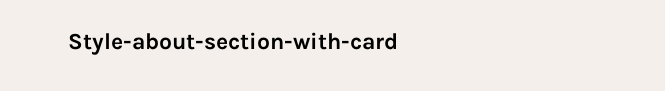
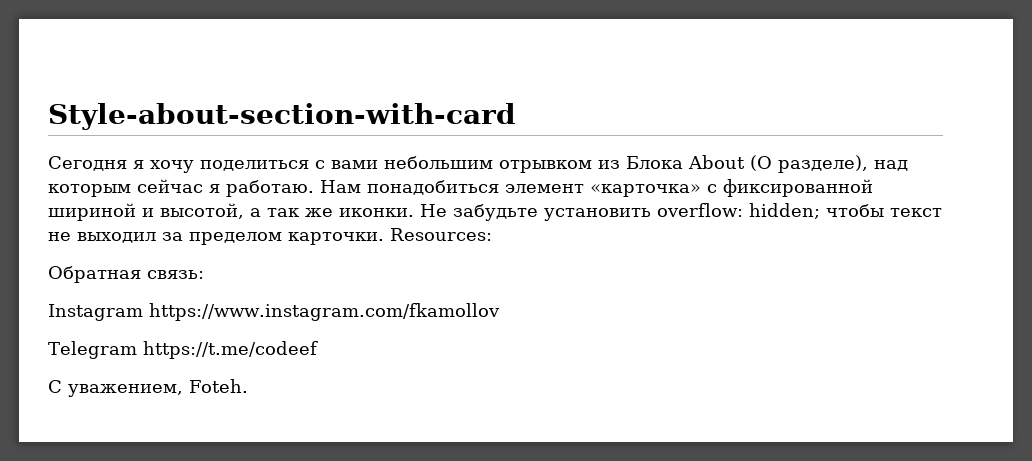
+ Сегодня я хочу поделиться с вами небольшим отрывком из Блока About (О разделе), над которым сейчас я работаю. Нам понадобиться элемент «карточка» с фиксированной шириной и высотой, а так же иконки. Не забудьте установить overflow: hidden; чтобы текст не выходил за пределом карточки. Resources:
+ Обратная связь:
+ Instagram https://www.instagram.com/fkamollov
+ Telegram https://t.me/codeef
+ С уважением, Foteh.

